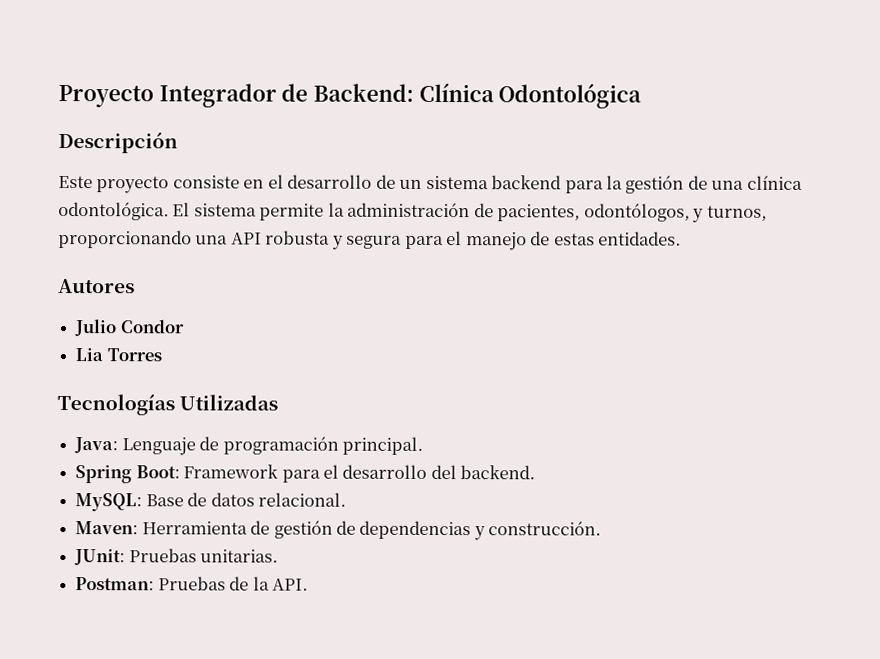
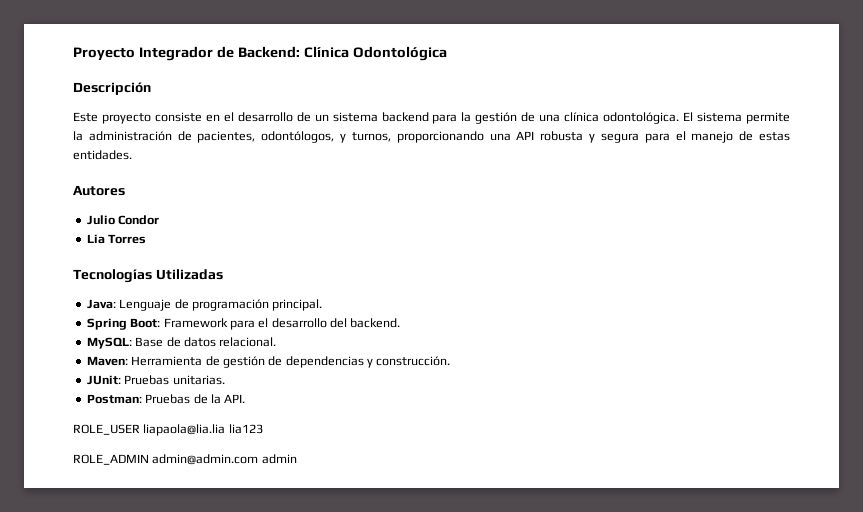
+ ROLE_USER liapaola@lia.lia lia123
+ ROLE_ADMIN admin@admin.com admin

